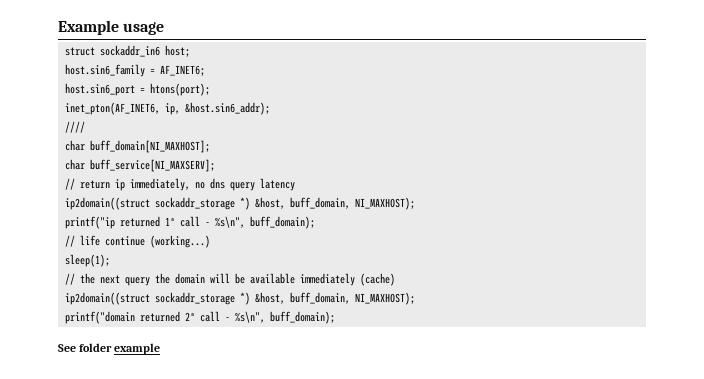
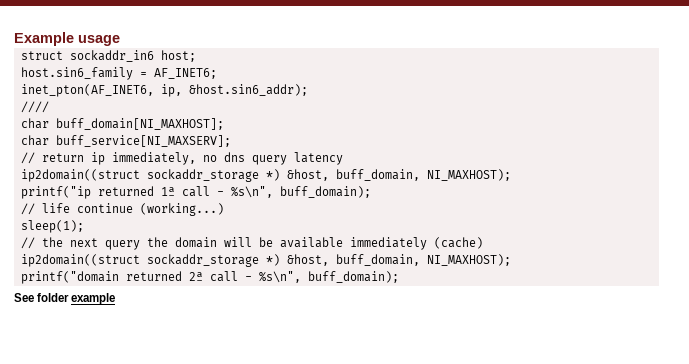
- host.sin6_port = htons(port);

